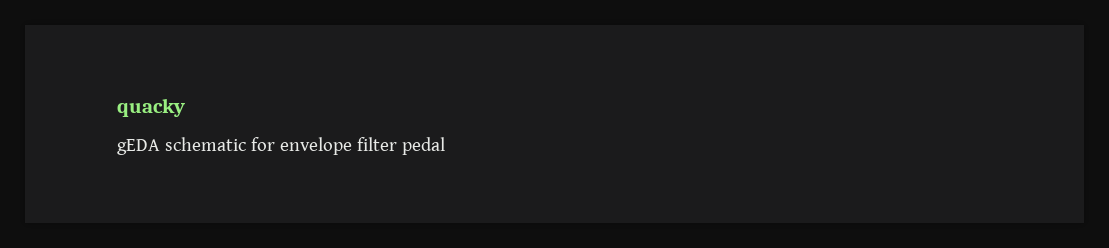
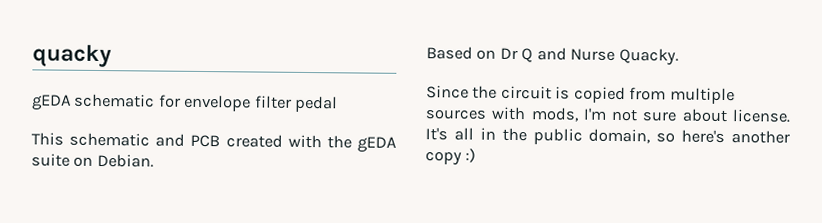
+ This schematic and PCB created with the gEDA suite on Debian.
+ Based on Dr Q and Nurse Quacky.
+ Since the circuit is copied from multiple sources with mods, I'm not sure about license. It's all in the public domain, so here's another copy :)

